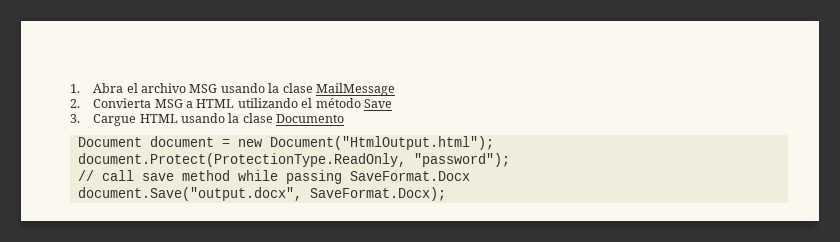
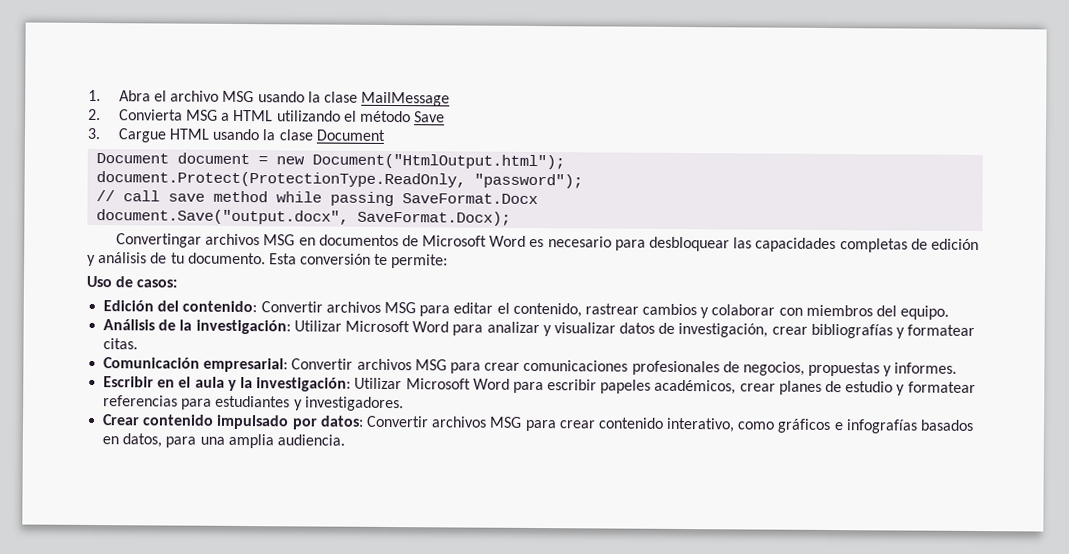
- 3. Cargue HTML usando la clase Documento
+ 3. Cargue HTML usando la clase Document
+ Convertingar archivos MSG en documentos de Microsoft Word es necesario para desbloquear las capacidades completas de edición y análisis de tu documento. Esta conversión te permite:
+ Uso de casos:
+ Edición del contenido: Convertir archivos MSG para editar el contenido, rastrear cambios y colaborar con miembros del equipo.
+ Análisis de la investigación: Utilizar Microsoft Word para analizar y visualizar datos de investigación, crear bibliografías y formatear citas.
+ Comunicación empresarial: Convertir archivos MSG para crear comunicaciones profesionales de negocios, propuestas y informes.
+ Escribir en el aula y la investigación: Utilizar Microsoft Word para escribir papeles académicos, crear planes de estudio y formatear referencias para estudiantes y investigadores.
+ Crear contenido impulsado por datos: Convertir archivos MSG para crear contenido interativo, como gráficos e infografías basados en datos, para una amplia audiencia.

